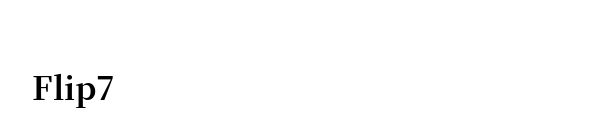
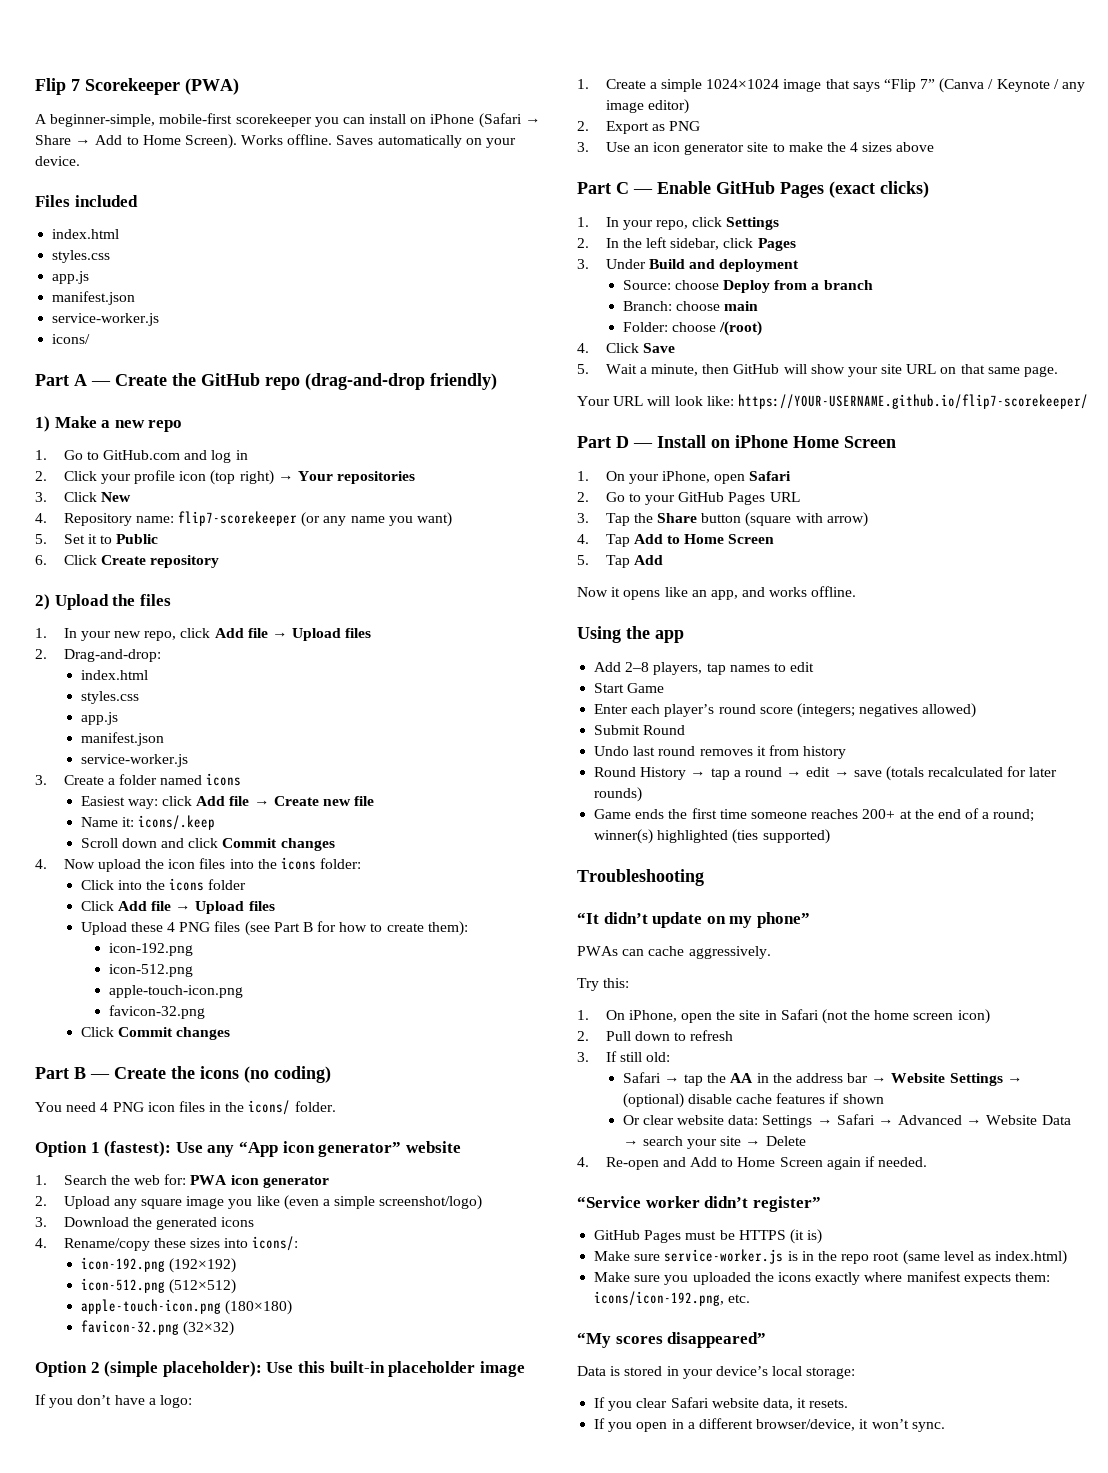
- Flip7
+ Flip 7 Scorekeeper (PWA)
+ A beginner-simple, mobile-first scorekeeper you can install on iPhone (Safari → Share → Add to Home Screen). Works offline. Saves automatically on your device.
+ Files included
+ index.html
+ styles.css
+ app.js
+ manifest.json
+ service-worker.js
+ icons/
+ Part A — Create the GitHub repo (drag-and-drop friendly)
+ 1) Make a new repo
+ 1. Go to GitHub.com and log in
+ 2. Click your profile icon (top right) → Your repositories
+ 3. Click New
+ 4. Repository name: flip7-scorekeeper (or any name you want)
+ 5. Set it to Public
+ 6. Click Create repository
+ 2) Upload the files
+ 1. In your new repo, click Add file → Upload files
+ 2. Drag-and-drop:
+ index.html
+ styles.css
+ app.js
+ manifest.json
+ service-worker.js
+ 3. Create a folder named icons
+ Easiest way: click Add file → Create new file
+ Name it: icons/.keep
+ Scroll down and click Commit changes
+ 4. Now upload the icon files into the icons folder:
+ Click into the icons folder
+ Click Add file → Upload files
+ Upload these 4 PNG files (see Part B for how to create them):
+ icon-192.png
+ icon-512.png
+ apple-touch-icon.png
+ favicon-32.png
+ Click Commit changes
+ Part B — Create the icons (no coding)
+ You need 4 PNG icon files in the icons/ folder.
+ Option 1 (fastest): Use any “App icon generator” website
+ 1. Search the web for: PWA icon generator
+ 2. Upload any square image you like (even a simple screenshot/logo)
+ 3. Download the generated icons
+ 4. Rename/copy these sizes into icons/:
+ icon-192.png (192×192)
+ icon-512.png (512×512)
+ apple-touch-icon.png (180×180)
+ favicon-32.png (32×32)
+ Option 2 (simple placeholder): Use this built-in placeholder image
+ If you don’t have a logo:
+ 1. Create a simple 1024×1024 image that says “Flip 7” (Canva / Keynote / any image editor)
+ 2. Export as PNG
+ 3. Use an icon generator site to make the 4 sizes above
+ Part C — Enable GitHub Pages (exact clicks)
+ 1. In your repo, click Settings
+ 2. In the left sidebar, click Pages
+ 3. Under Build and deployment
+ Source: choose Deploy from a branch
+ Branch: choose main
+ Folder: choose /(root)
+ 4. Click Save
+ 5. Wait a minute, then GitHub will show your site URL on that same page.
+ Your URL will look like: https://YOUR-USERNAME.github.io/flip7-scorekeeper/
+ Part D — Install on iPhone Home Screen
+ 1. On your iPhone, open Safari
+ 2. Go to your GitHub Pages URL
+ 3. Tap the Share button (square with arrow)
+ 4. Tap Add to Home Screen
+ 5. Tap Add
+ Now it opens like an app, and works offline.
+ Using the app
+ Add 2–8 players, tap names to edit
+ Start Game
+ Enter each player’s round score (integers; negatives allowed)
+ Submit Round
+ Undo last round removes it from history
+ Round History → tap a round → edit → save (totals recalculated for later rounds)
+ Game ends the first time someone reaches 200+ at the end of a round; winner(s) highlighted (ties supported)
+ Troubleshooting
+ “It didn’t update on my phone”
+ PWAs can cache aggressively.
+ Try this:
+ 1. On iPhone, open the site in Safari (not the home screen icon)
+ 2. Pull down to refresh
+ 3. If still old:
+ Safari → tap the AA in the address bar → Website Settings → (optional) disable cache features if shown
+ Or clear website data: Settings → Safari → Advanced → Website Data → search your site → Delete
+ 4. Re-open and Add to Home Screen again if needed.
+ “Service worker didn’t register”
+ GitHub Pages must be HTTPS (it is)
+ Make sure service-worker.js is in the repo root (same level as index.html)
+ Make sure you uploaded the icons exactly where manifest expects them: icons/icon-192.png, etc.
+ “My scores disappeared”
+ Data is stored in your device’s local storage:
+ If you clear Safari website data, it resets.
+ If you open in a different browser/device, it won’t sync.

